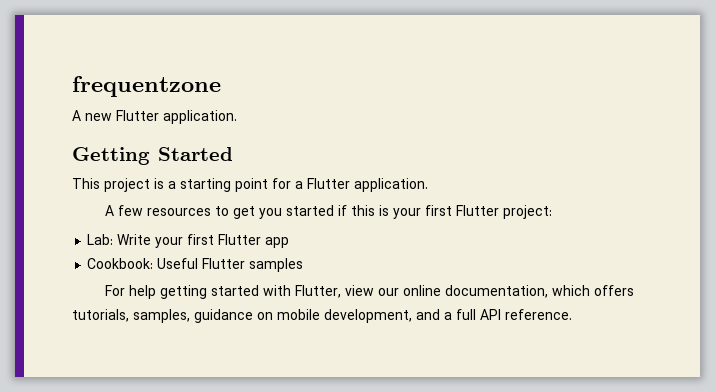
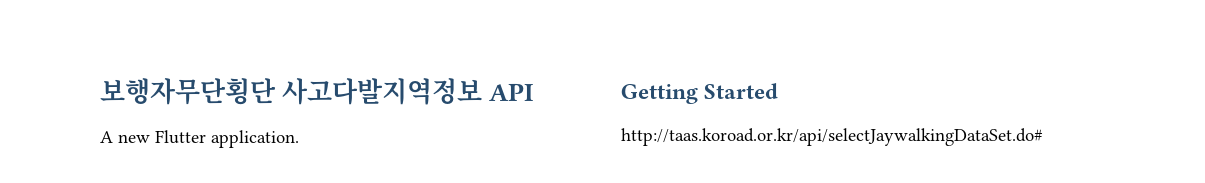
- frequentzone
+ 보행자무단횡단 사고다발지역정보 API
- This project is a starting point for a Flutter application.
- A few resources to get you started if this is your first Flutter project:
- Lab: Write your first Flutter app
- Cookbook: Useful Flutter samples
- For help getting started with Flutter, view our online documentation, which offers tutorials, samples, guidance on mobile development, and a full API reference.
+ http://taas.koroad.or.kr/api/selectJaywalkingDataSet.do#

